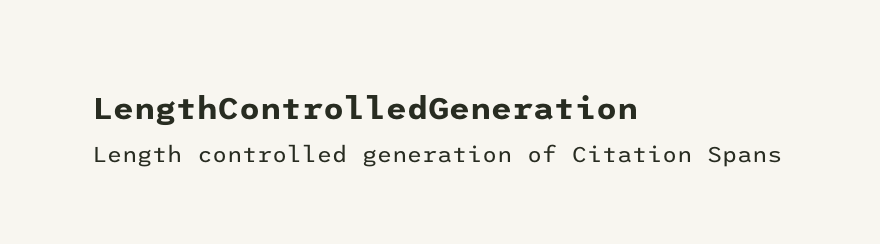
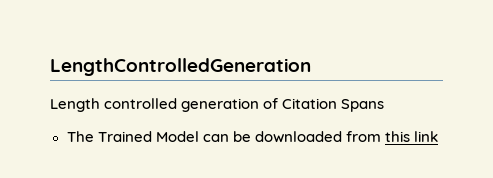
+ The Trained Model can be downloaded from this link

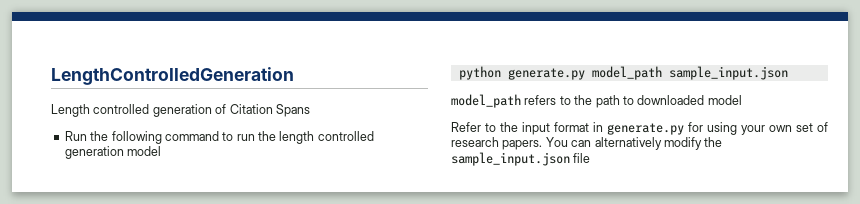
- The Trained Model can be downloaded from this link
+ Run the following command to run the length controlled generation model
+ python generate.py model_path sample_input.json
+ model_path refers to the path to downloaded model
+ Refer to the input format in generate.py for using your own set of research papers. You can alternatively modify the sample_input.json file

